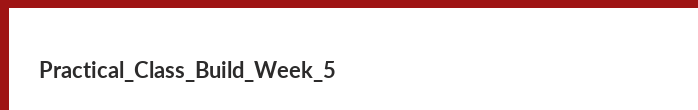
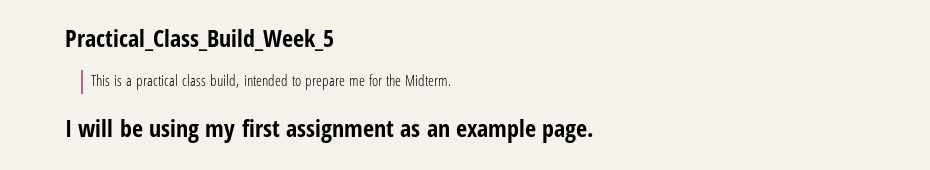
+ This is a practical class build, intended to prepare me for the Midterm.
+ I will be using my first assignment as an example page.

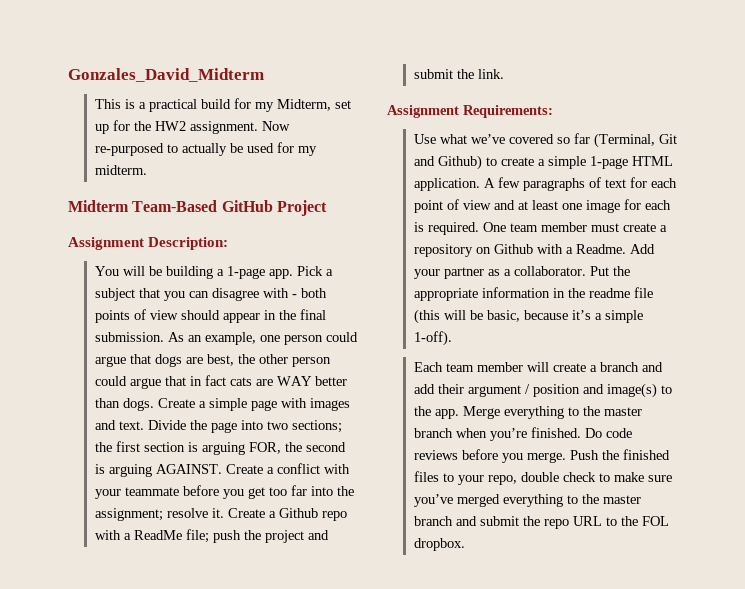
- Practical_Class_Build_Week_5
+ Gonzales_David_Midterm
- This is a practical class build, intended to prepare me for the Midterm.
- I will be using my first assignment as an example page.
+ This is a practical build for my Midterm, set up for the HW2 assignment. Now re-purposed to actually be used for my midterm.
+ Midterm Team-Based GitHub Project
+ Assignment Description:
+ You will be building a 1-page app. Pick a subject that you can disagree with - both points of view should appear in the final submission. As an example, one person could argue that dogs are best, the other person could argue that in fact cats are WAY better than dogs. Create a simple page with images and text. Divide the page into two sections; the first section is arguing FOR, the second is arguing AGAINST. Create a conflict with your teammate before you get too far into the assignment; resolve it. Create a Github repo with a ReadMe file; push the project and submit the link.
+ Assignment Requirements:
+ Use what we’ve covered so far (Terminal, Git and Github) to create a simple 1-page HTML application. A few paragraphs of text for each point of view and at least one image for each is required. One team member must create a repository on Github with a Readme. Add your partner as a collaborator. Put the appropriate information in the readme file (this will be basic, because it’s a simple 1-off).
+ Each team member will create a branch and add their argument / position and image(s) to the app. Merge everything to the master branch when you’re finished. Do code reviews before you merge. Push the finished files to your repo, double check to make sure you’ve merged everything to the master branch and submit the repo URL to the FOL dropbox.

